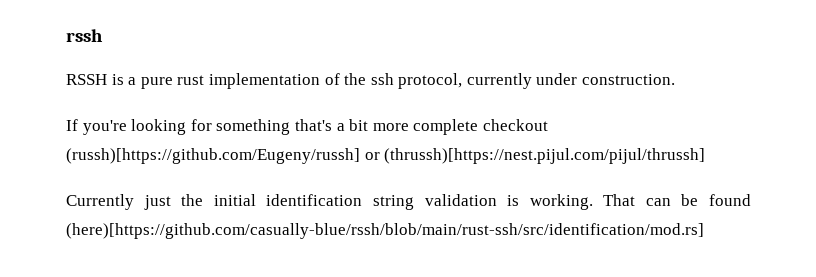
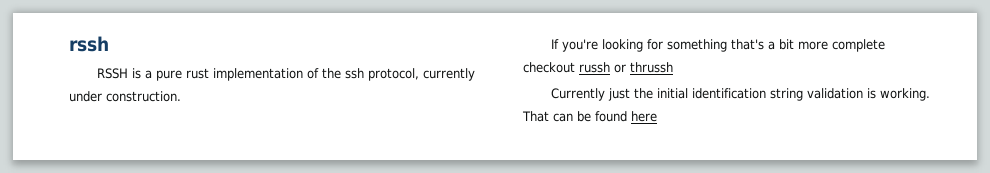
- If you're looking for something that's a bit more complete checkout (russh)[https://github.com/Eugeny/russh] or (thrussh)[https://nest.pijul.com/pijul/thrussh]
+ If you're looking for something that's a bit more complete checkout russh or thrussh
- That can be found (here)[https://github.com/casually-blue/rssh/blob/main/rust-ssh/src/identification/mod.rs]
+ That can be found here

